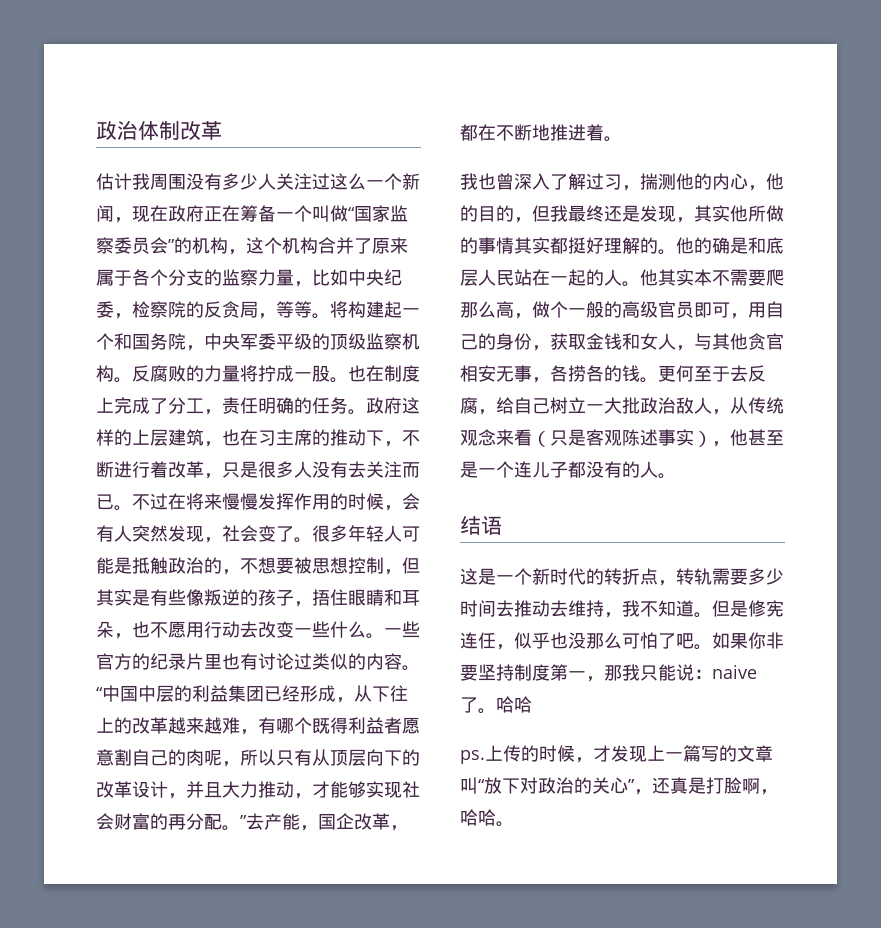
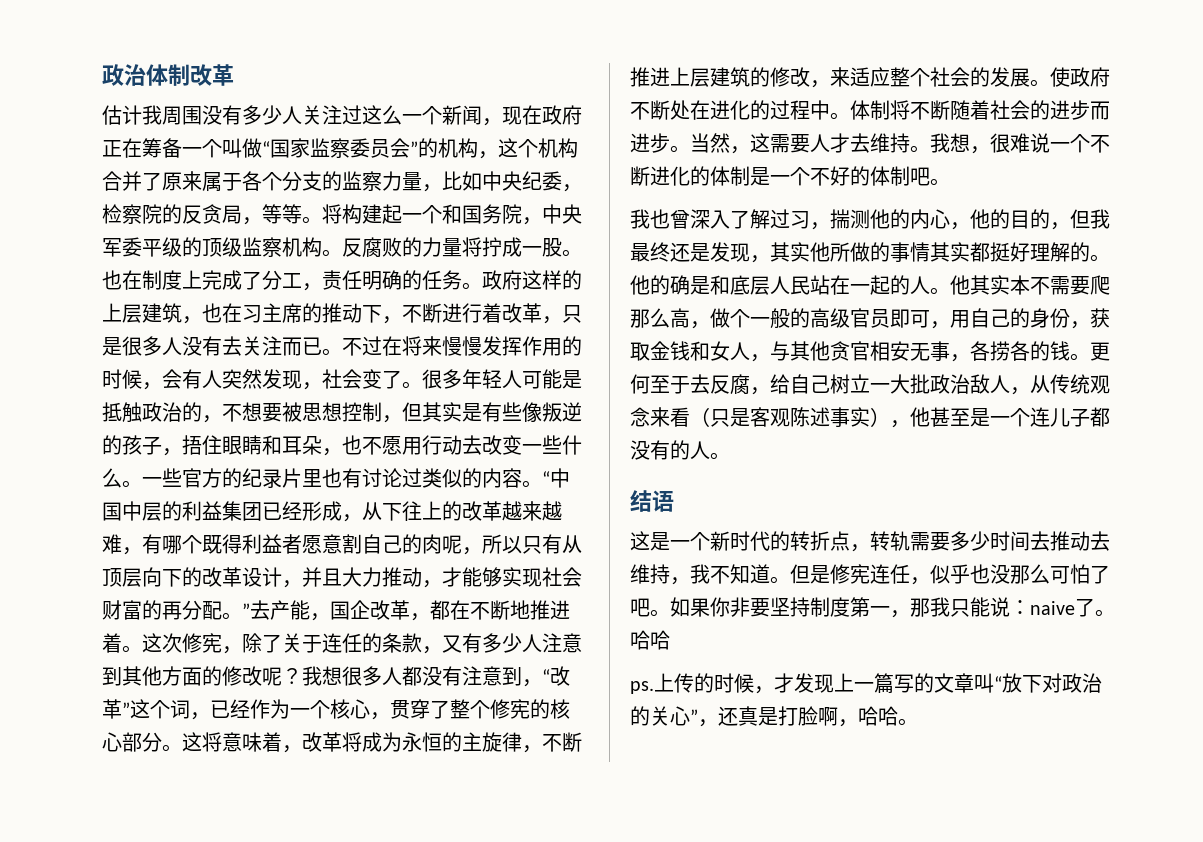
+ 这次修宪，除了关于连任的条款，又有多少人注意到其他方面的修改呢？我想很多人都没有注意到，“改革”这个词，已经作为一个核心，贯穿了整个修宪的核心部分。这将意味着，改革将成为永恒的主旋律，不断推进上层建筑的修改，来适应整个社会的发展。使政府不断处在进化的过程中。体制将不断随着社会的进步而进步。当然，这需要人才去维持。我想，很难说一个不断进化的体制是一个不好的体制吧。

